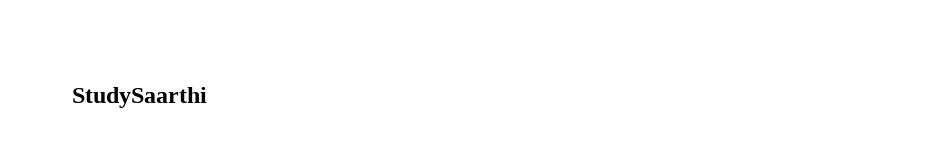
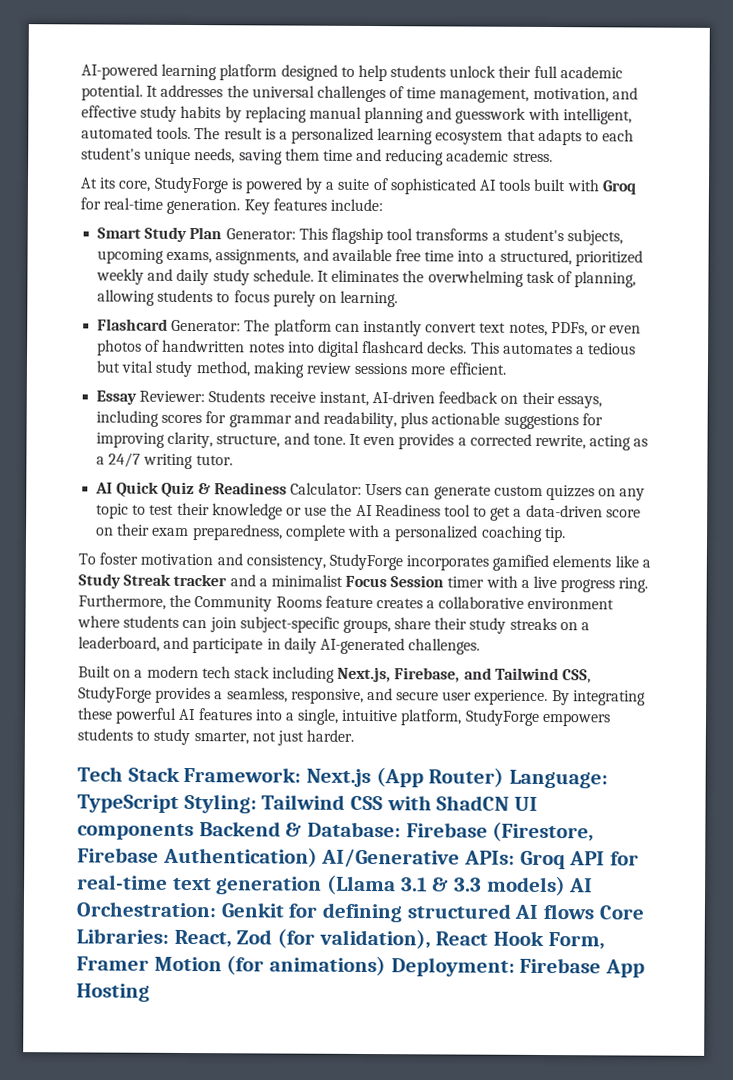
- StudySaarthi
+ AI-powered learning platform designed to help students unlock their full academic potential. It addresses the universal challenges of time management, motivation, and effective study habits by replacing manual planning and guesswork with intelligent, automated tools. The result is a personalized learning ecosystem that adapts to each student's unique needs, saving them time and reducing academic stress.
+ At its core, StudyForge is powered by a suite of sophisticated AI tools built with Groq for real-time generation. Key features include:
+ Smart Study Plan Generator: This flagship tool transforms a student's subjects, upcoming exams, assignments, and available free time into a structured, prioritized weekly and daily study schedule. It eliminates the overwhelming task of planning, allowing students to focus purely on learning.
+ Flashcard Generator: The platform can instantly convert text notes, PDFs, or even photos of handwritten notes into digital flashcard decks. This automates a tedious but vital study method, making review sessions more efficient.
+ Essay Reviewer: Students receive instant, AI-driven feedback on their essays, including scores for grammar and readability, plus actionable suggestions for improving clarity, structure, and tone. It even provides a corrected rewrite, acting as a 24/7 writing tutor.
+ AI Quick Quiz & Readiness Calculator: Users can generate custom quizzes on any topic to test their knowledge or use the AI Readiness tool to get a data-driven score on their exam preparedness, complete with a personalized coaching tip.
+ To foster motivation and consistency, StudyForge incorporates gamified elements like a Study Streak tracker and a minimalist Focus Session timer with a live progress ring. Furthermore, the Community Rooms feature creates a collaborative environment where students can join subject-specific groups, share their study streaks on a leaderboard, and participate in daily AI-generated challenges.
+ Built on a modern tech stack including Next.js, Firebase, and Tailwind CSS, StudyForge provides a seamless, responsive, and secure user experience. By integrating these powerful AI features into a single, intuitive platform, StudyForge empowers students to study smarter, not just harder.
+ Tech Stack Framework: Next.js (App Router) Language: TypeScript Styling: Tailwind CSS with ShadCN UI components Backend & Database: Firebase (Firestore, Firebase Authentication) AI/Generative APIs: Groq API for real-time text generation (Llama 3.1 & 3.3 models) AI Orchestration: Genkit for defining structured AI flows Core Libraries: React, Zod (for validation), React Hook Form, Framer Motion (for animations) Deployment: Firebase App Hosting

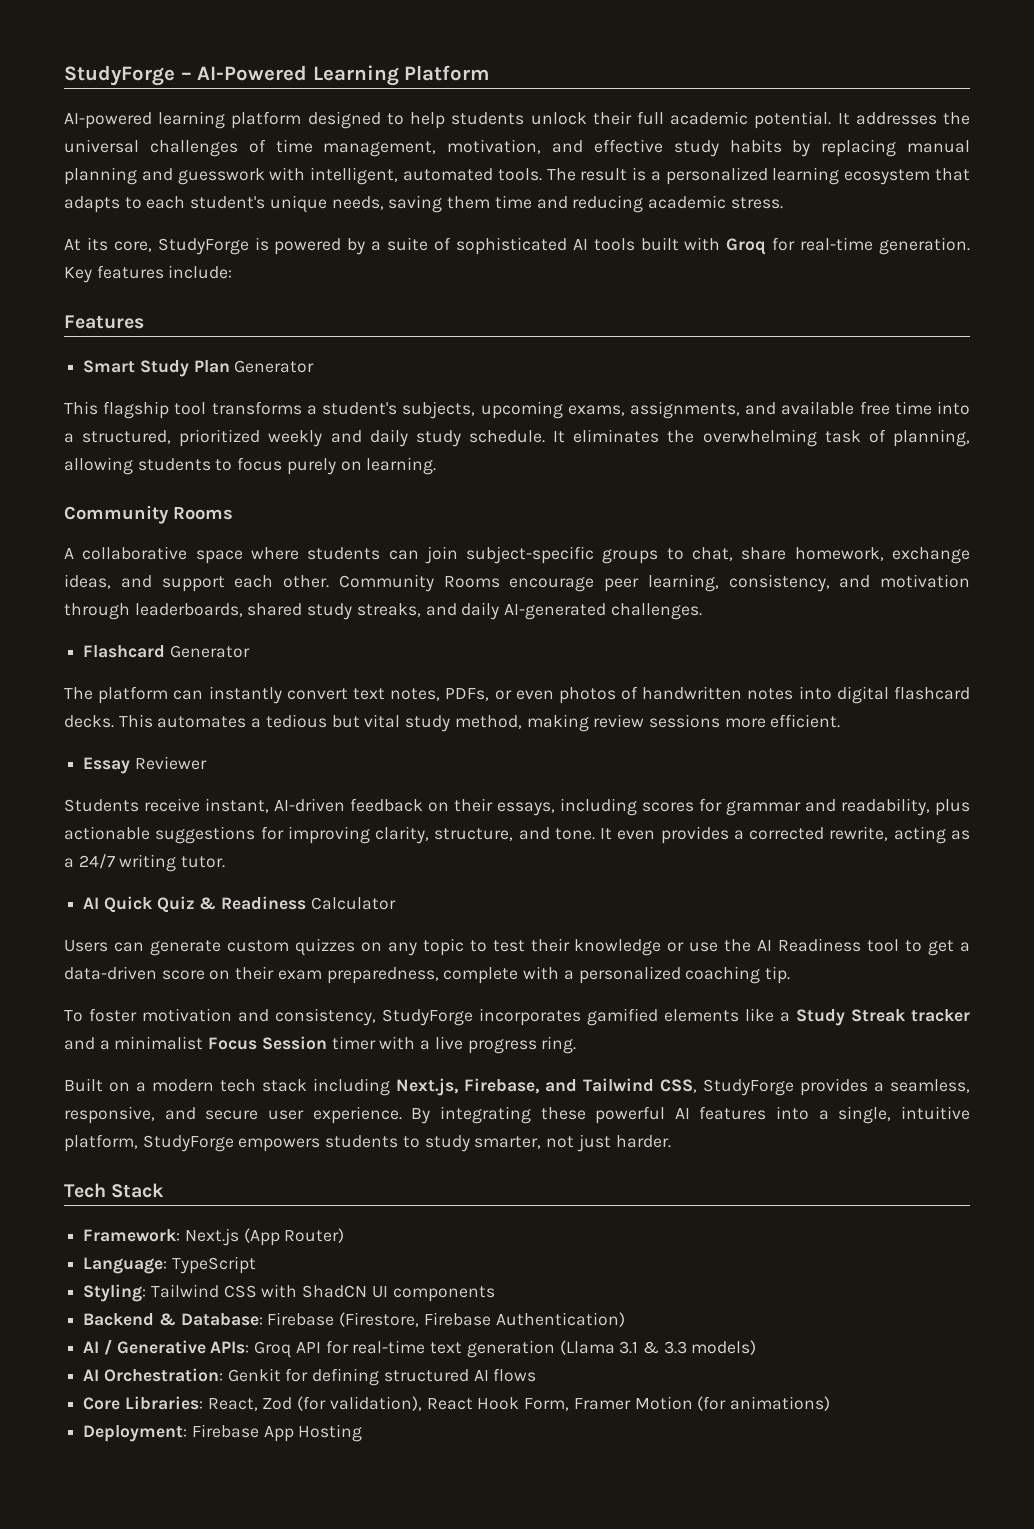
+ StudyForge – AI-Powered Learning Platform
+ Features
- Smart Study Plan Generator: This flagship tool transforms a student's subjects, upcoming exams, assignments, and available free time into a structured, prioritized weekly and daily study schedule.
+ Smart Study Plan Generator
+ This flagship tool transforms a student's subjects, upcoming exams, assignments, and available free time into a structured, prioritized weekly and daily study schedule.
  It eliminates the overwhelming task of planning, allowing students to focus purely on learning.
+ Community Rooms
+ A collaborative space where students can join subject-specific groups to chat, share homework, exchange ideas, and support each other. Community Rooms encourage peer learning, consistency, and motivation through leaderboards, shared study streaks, and daily AI-generated challenges.
- Flashcard Generator: The platform can instantly convert text notes, PDFs, or even photos of handwritten notes into digital flashcard decks.
+ Flashcard Generator
+ The platform can instantly convert text notes, PDFs, or even photos of handwritten notes into digital flashcard decks.
- Essay Reviewer: Students receive instant, AI-driven feedback on their essays, including scores for grammar and readability, plus actionable suggestions for improving clarity, structure, and tone.
+ Essay Reviewer
+ Students receive instant, AI-driven feedback on their essays, including scores for grammar and readability, plus actionable suggestions for improving clarity, structure, and tone.
- AI Quick Quiz & Readiness Calculator: Users can generate custom quizzes on any topic to test their knowledge or use the AI Readiness tool to get a data-driven score on their exam preparedness, complete with a personalized coaching tip.
+ AI Quick Quiz & Readiness Calculator
+ Users can generate custom quizzes on any topic to test their knowledge or use the AI Readiness tool to get a data-driven score on their exam preparedness, complete with a personalized coaching tip.
- Furthermore, the Community Rooms feature creates a collaborative environment where students can join subject-specific groups, share their study streaks on a leaderboard, and participate in daily AI-generated challenges.
- Tech Stack Framework: Next.js (App Router) Language: TypeScript Styling: Tailwind CSS with ShadCN UI components Backend & Database: Firebase (Firestore, Firebase Authentication) AI/Generative APIs: Groq API for real-time text generation (Llama 3.1 & 3.3 models) AI Orchestration: Genkit for defining structured AI flows Core Libraries: React, Zod (for validation), React Hook Form, Framer Motion (for animations) Deployment: Firebase App Hosting
+ Tech Stack
+ Framework: Next.js (App Router)
+ Language: TypeScript
+ Styling: Tailwind CSS with ShadCN UI components
+ Backend & Database: Firebase (Firestore, Firebase Authentication)
+ AI / Generative APIs: Groq API for real-time text generation (Llama 3.1 & 3.3 models)
+ AI Orchestration: Genkit for defining structured AI flows
+ Core Libraries: React, Zod (for validation), React Hook Form, Framer Motion (for animations)
+ Deployment: Firebase App Hosting

